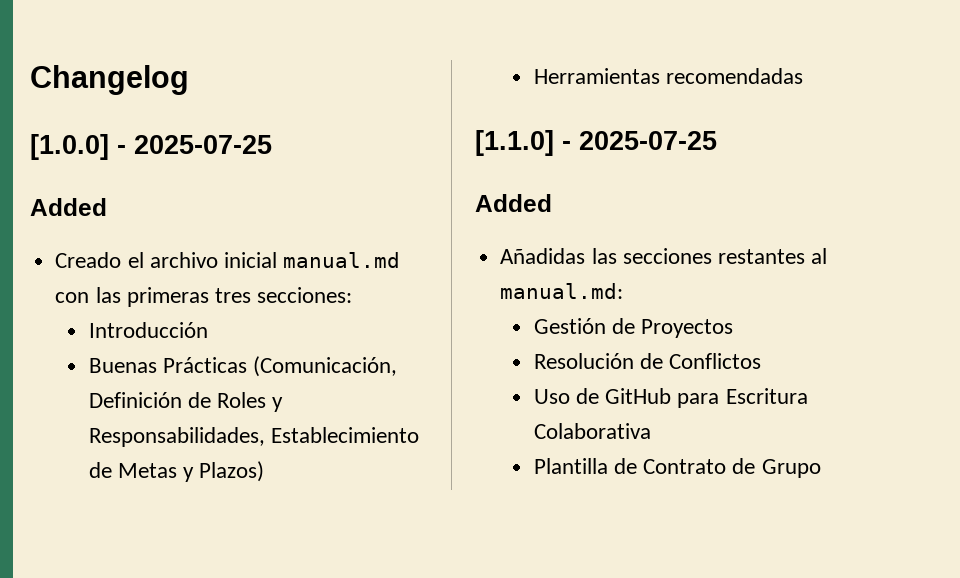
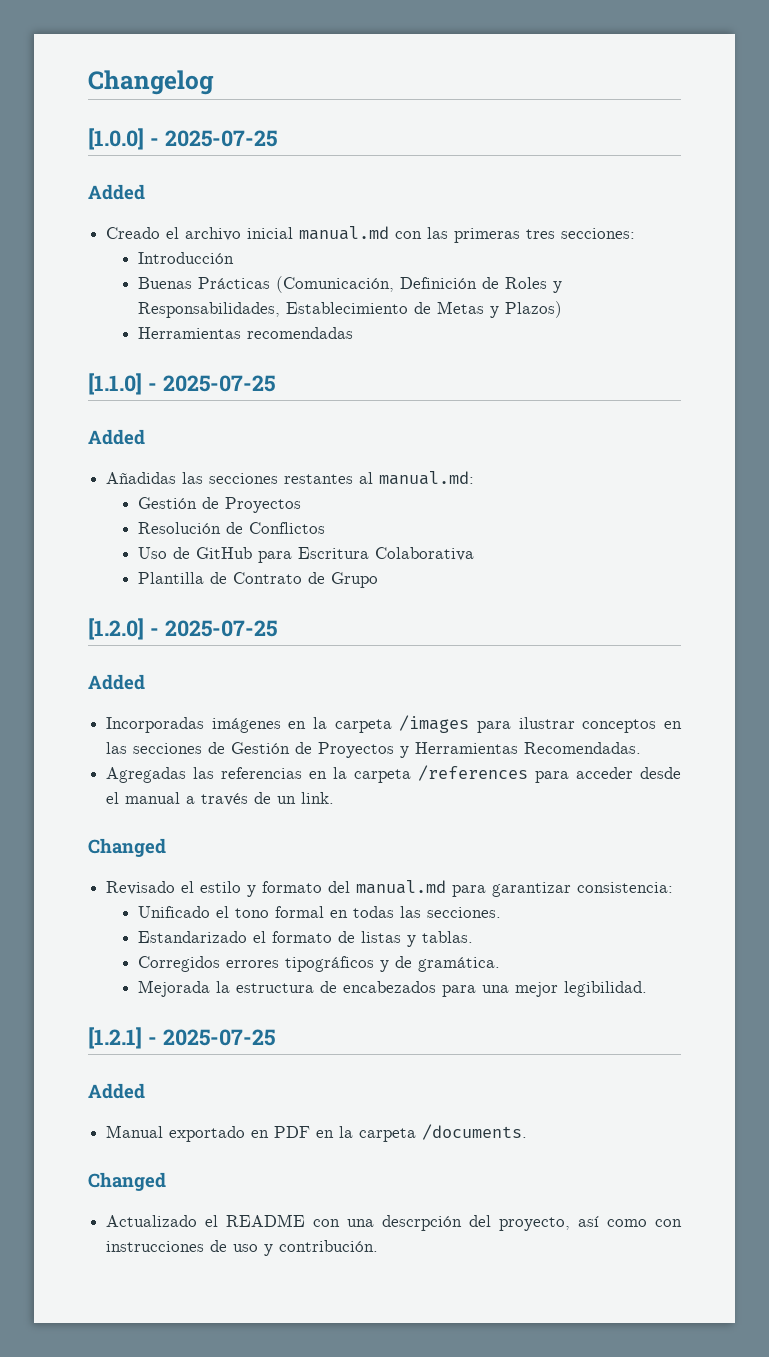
+ [1.2.0] - 2025-07-25
+ Added
+ Incorporadas imágenes en la carpeta /images para ilustrar conceptos en las secciones de Gestión de Proyectos y Herramientas Recomendadas.
+ Agregadas las referencias en la carpeta /references para acceder desde el manual a través de un link.
+ Changed
+ Revisado el estilo y formato del manual.md para garantizar consistencia:
+ Unificado el tono formal en todas las secciones.
+ Estandarizado el formato de listas y tablas.
+ Corregidos errores tipográficos y de gramática.
+ Mejorada la estructura de encabezados para una mejor legibilidad.
+ [1.2.1] - 2025-07-25
+ Added
+ Manual exportado en PDF en la carpeta /documents.
+ Changed
+ Actualizado el README con una descrpción del proyecto, así como con instrucciones de uso y contribución.

